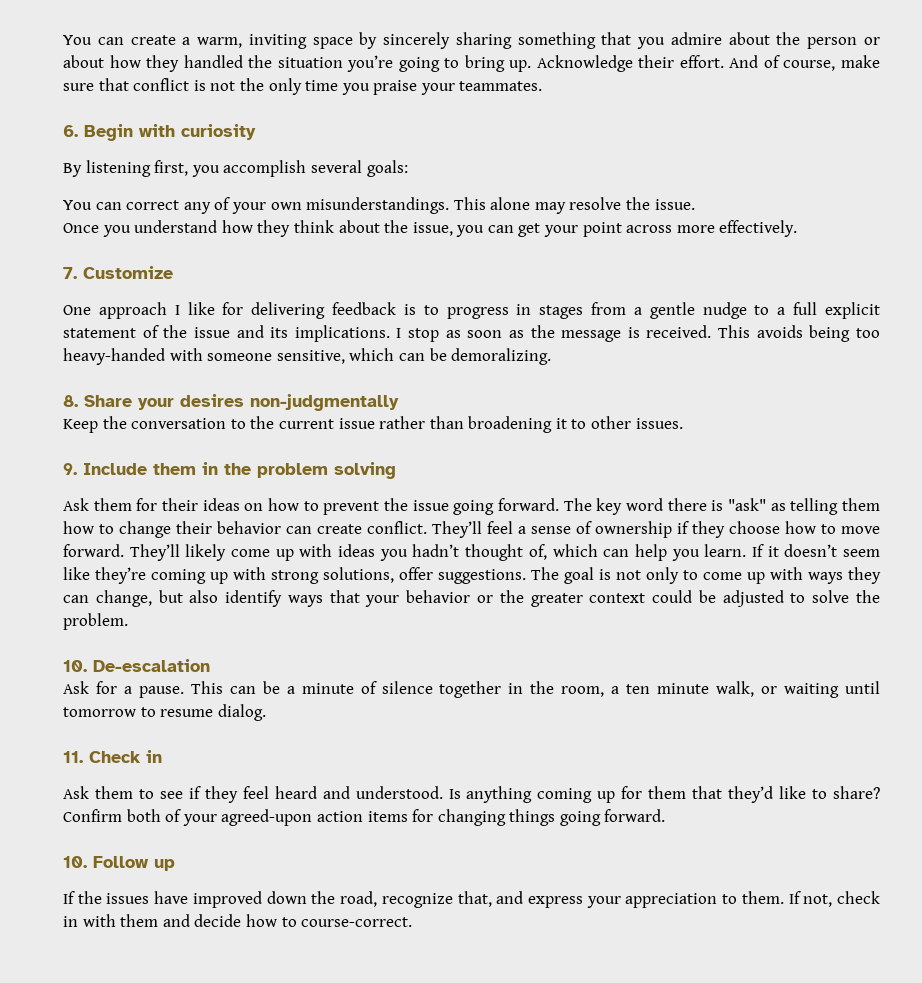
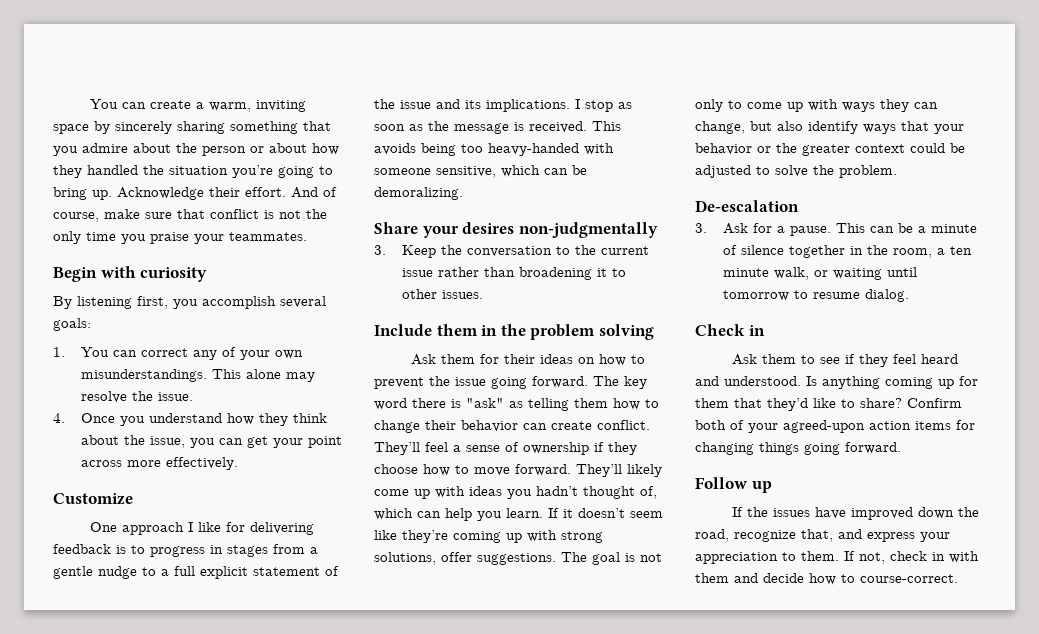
- 6. Begin with curiosity
+ Begin with curiosity
- You can correct any of your own misunderstandings.
+ 1. You can correct any of your own misunderstandings.
- Once you understand how they think about the issue, you can get your point across more effectively.
+ 4. Once you understand how they think about the issue, you can get your point across more effectively.
- 7. Customize
+ Customize
- 8. Share your desires non-judgmentally
+ Share your desires non-judgmentally
- Keep the conversation to the current issue rather than broadening it to other issues.
+ 3. Keep the conversation to the current issue rather than broadening it to other issues.
- 9. Include them in the problem solving
+ Include them in the problem solving
- 10. De-escalation
+ De-escalation
- Ask for a pause.
+ 3. Ask for a pause.
- 11. Check in
+ Check in
- 10. Follow up
+ Follow up

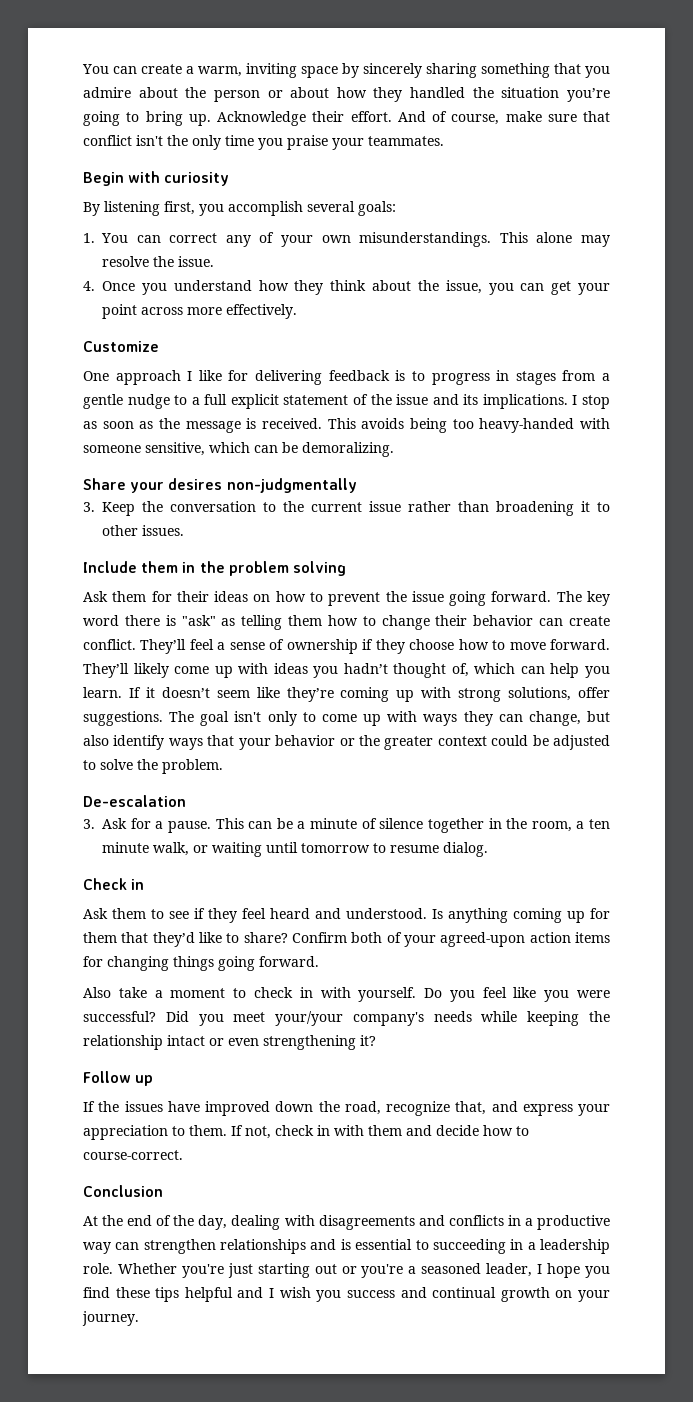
- And of course, make sure that conflict is not the only time you praise your teammates.
+ And of course, make sure that conflict isn't the only time you praise your teammates.
- The goal is not only to come up with ways they can change, but also identify ways that your behavior or the greater context could be adjusted to solve the problem.
+ The goal isn't only to come up with ways they can change, but also identify ways that your behavior or the greater context could be adjusted to solve the problem.
+ Also take a moment to check in with yourself. Do you feel like you were successful? Did you meet your/your company's needs while keeping the relationship intact or even strengthening it?
+ Conclusion
+ At the end of the day, dealing with disagreements and conflicts in a productive way can strengthen relationships and is essential to succeeding in a leadership role. Whether you're just starting out or you're a seasoned leader, I hope you find these tips helpful and I wish you success and continual growth on your journey.

